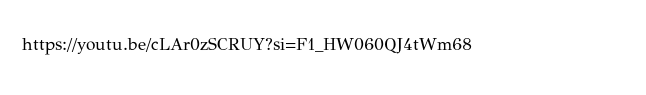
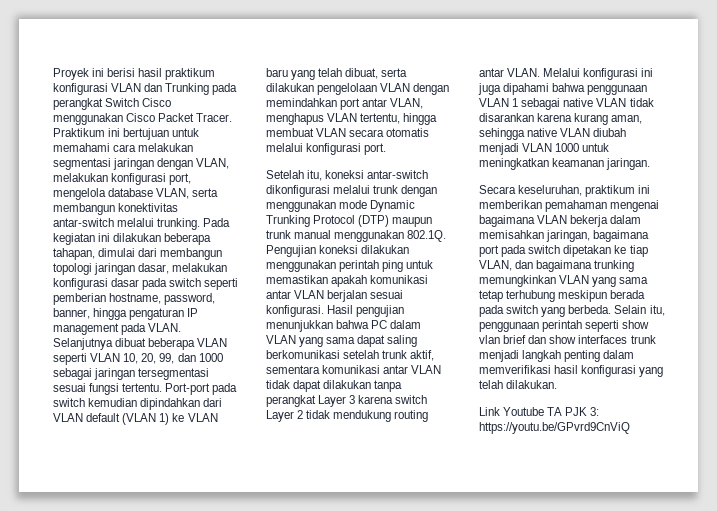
- https://youtu.be/cLAr0zSCRUY?si=F1_HW060QJ4tWm68
+ Proyek ini berisi hasil praktikum konfigurasi VLAN dan Trunking pada perangkat Switch Cisco menggunakan Cisco Packet Tracer. Praktikum ini bertujuan untuk memahami cara melakukan segmentasi jaringan dengan VLAN, melakukan konfigurasi port, mengelola database VLAN, serta membangun konektivitas antar-switch melalui trunking. Pada kegiatan ini dilakukan beberapa tahapan, dimulai dari membangun topologi jaringan dasar, melakukan konfigurasi dasar pada switch seperti pemberian hostname, password, banner, hingga pengaturan IP management pada VLAN. Selanjutnya dibuat beberapa VLAN seperti VLAN 10, 20, 99, dan 1000 sebagai jaringan tersegmentasi sesuai fungsi tertentu. Port-port pada switch kemudian dipindahkan dari VLAN default (VLAN 1) ke VLAN baru yang telah dibuat, serta dilakukan pengelolaan VLAN dengan memindahkan port antar VLAN, menghapus VLAN tertentu, hingga membuat VLAN secara otomatis melalui konfigurasi port.
+ Setelah itu, koneksi antar-switch dikonfigurasi melalui trunk dengan menggunakan mode Dynamic Trunking Protocol (DTP) maupun trunk manual menggunakan 802.1Q. Pengujian koneksi dilakukan menggunakan perintah ping untuk memastikan apakah komunikasi antar VLAN berjalan sesuai konfigurasi. Hasil pengujian menunjukkan bahwa PC dalam VLAN yang sama dapat saling berkomunikasi setelah trunk aktif, sementara komunikasi antar VLAN tidak dapat dilakukan tanpa perangkat Layer 3 karena switch Layer 2 tidak mendukung routing antar VLAN. Melalui konfigurasi ini juga dipahami bahwa penggunaan VLAN 1 sebagai native VLAN tidak disarankan karena kurang aman, sehingga native VLAN diubah menjadi VLAN 1000 untuk meningkatkan keamanan jaringan.
+ Secara keseluruhan, praktikum ini memberikan pemahaman mengenai bagaimana VLAN bekerja dalam memisahkan jaringan, bagaimana port pada switch dipetakan ke tiap VLAN, dan bagaimana trunking memungkinkan VLAN yang sama tetap terhubung meskipun berada pada switch yang berbeda. Selain itu, penggunaan perintah seperti show vlan brief dan show interfaces trunk menjadi langkah penting dalam memverifikasi hasil konfigurasi yang telah dilakukan.
+ Link Youtube TA PJK 3: https://youtu.be/GPvrd9CnViQ

